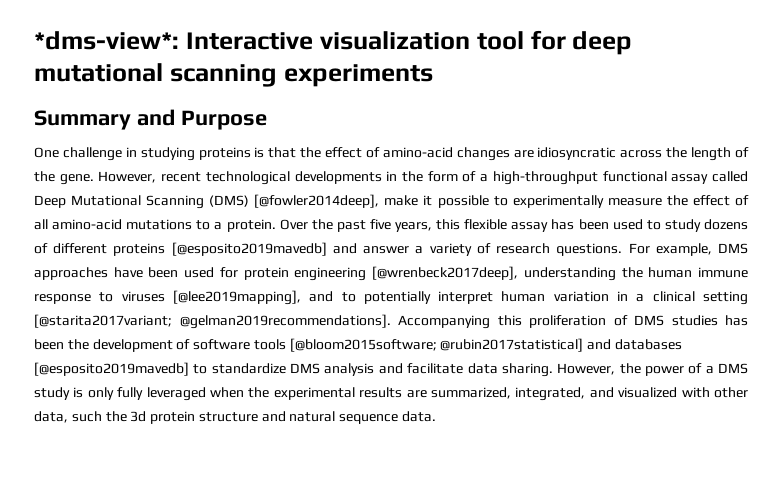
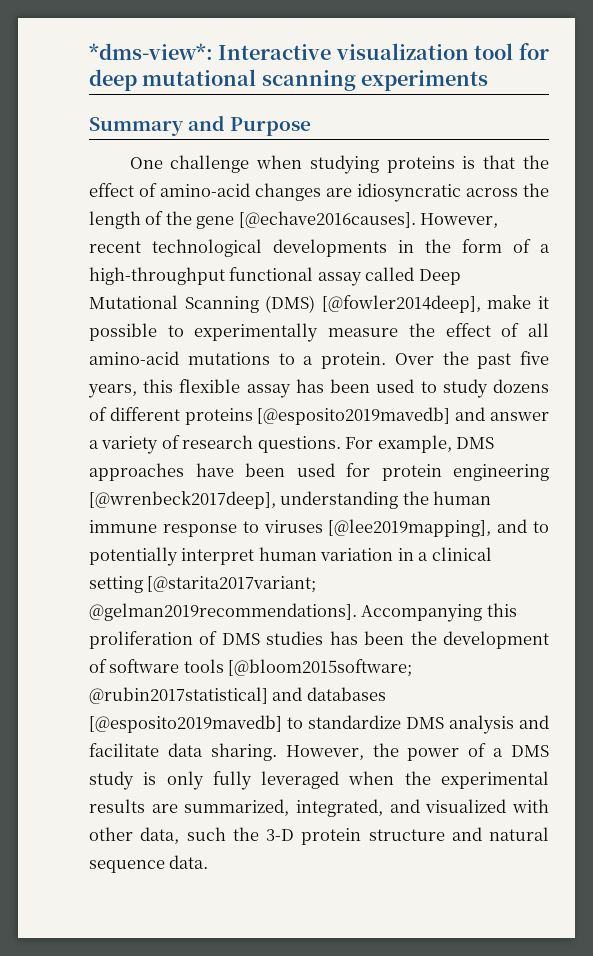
- One challenge in studying proteins is that the effect of amino-acid changes are idiosyncratic across the length of the gene.
+ One challenge when studying proteins is that the effect of amino-acid changes are idiosyncratic across the length of the gene [@echave2016causes].
- However, the power of a DMS study is only fully leveraged when the experimental results are summarized, integrated, and visualized with other data, such the 3d protein structure and natural sequence data.
+ However, the power of a DMS study is only fully leveraged when the experimental results are summarized, integrated, and visualized with other data, such the 3-D protein structure and natural sequence data.

